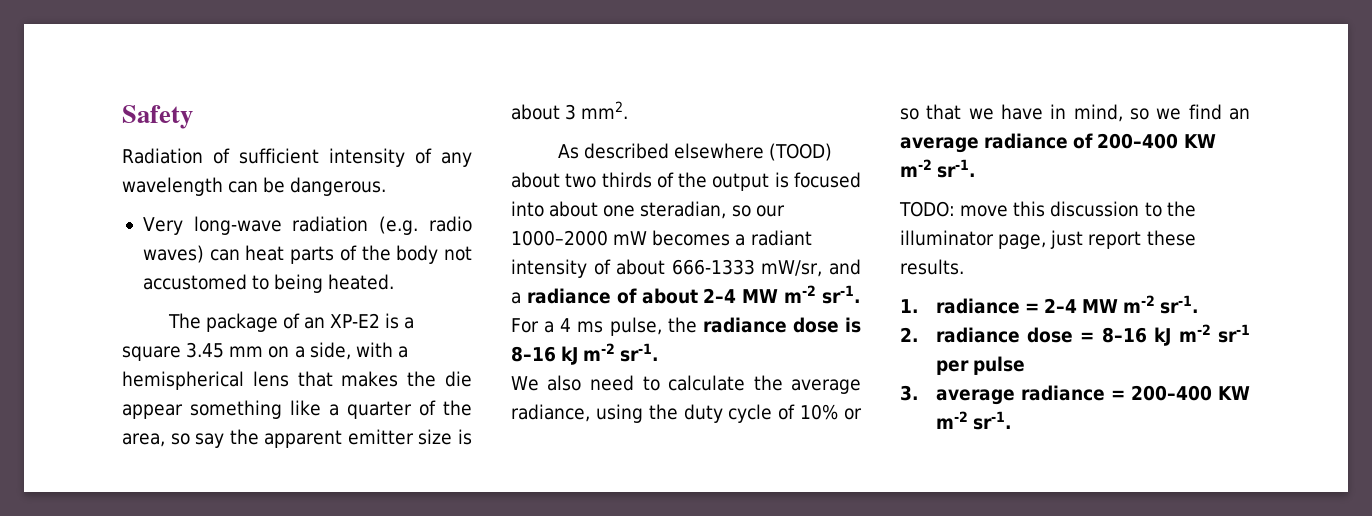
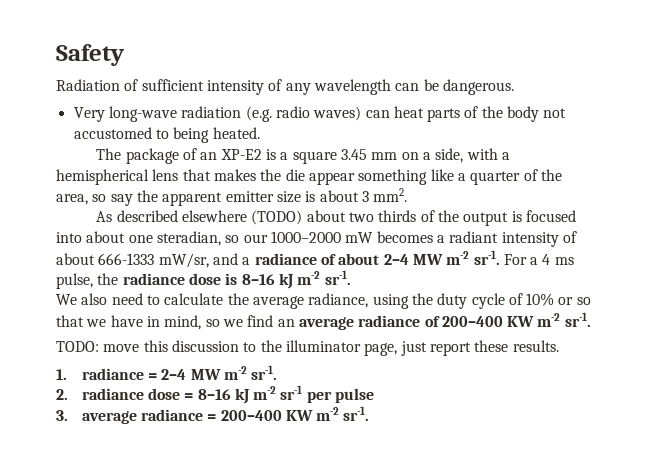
- As described elsewhere (TOOD) about two thirds of the output is focused into about one steradian, so our 1000–2000 mW becomes a radiant intensity of about 666-1333 mW/sr, and a radiance of about 2–4 MW m-2 sr-1.
+ As described elsewhere (TODO) about two thirds of the output is focused into about one steradian, so our 1000–2000 mW becomes a radiant intensity of about 666-1333 mW/sr, and a radiance of about 2–4 MW m-2 sr-1.

